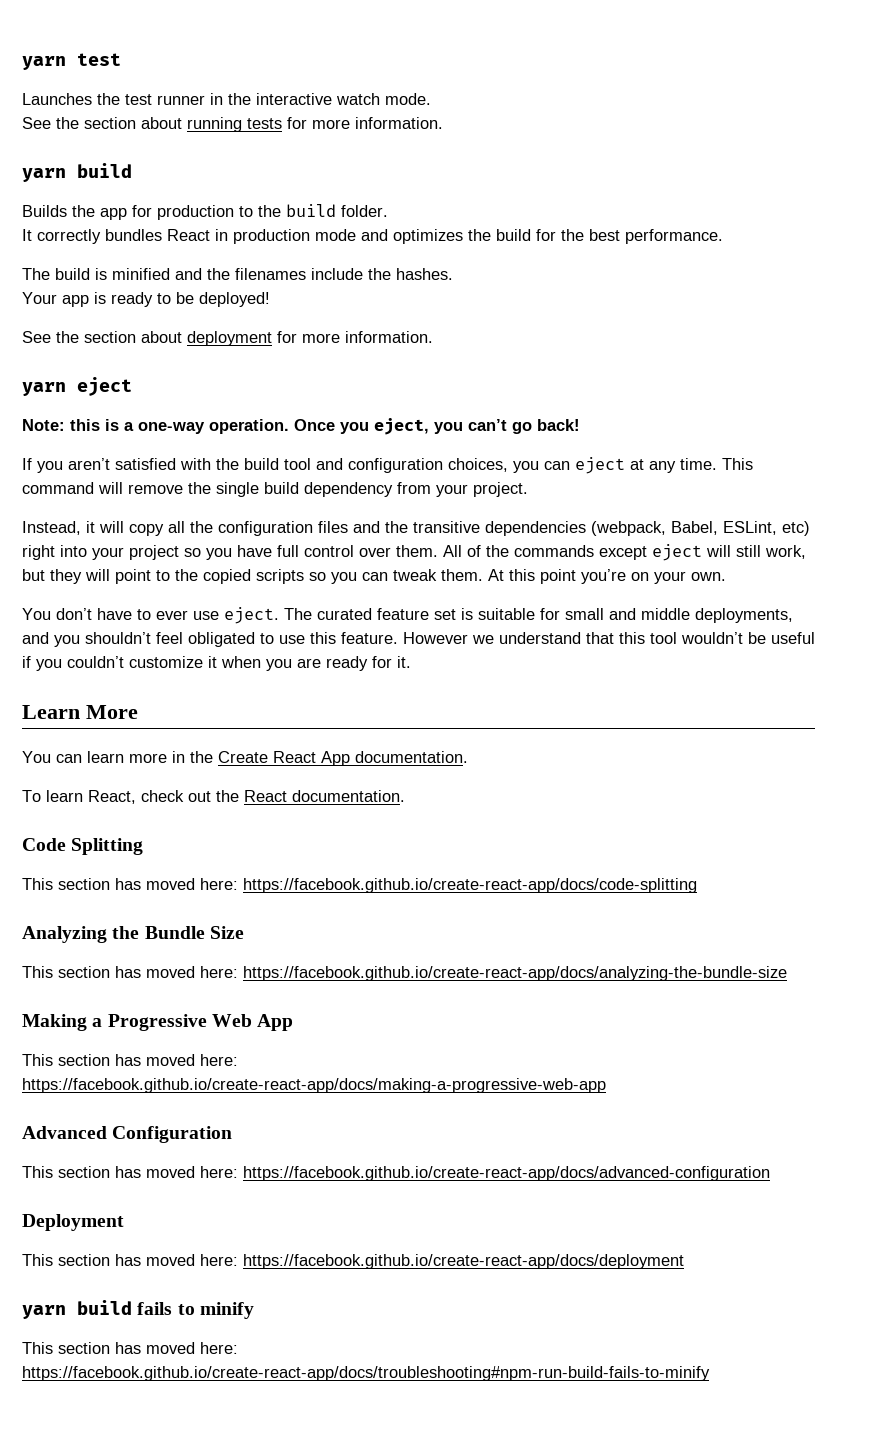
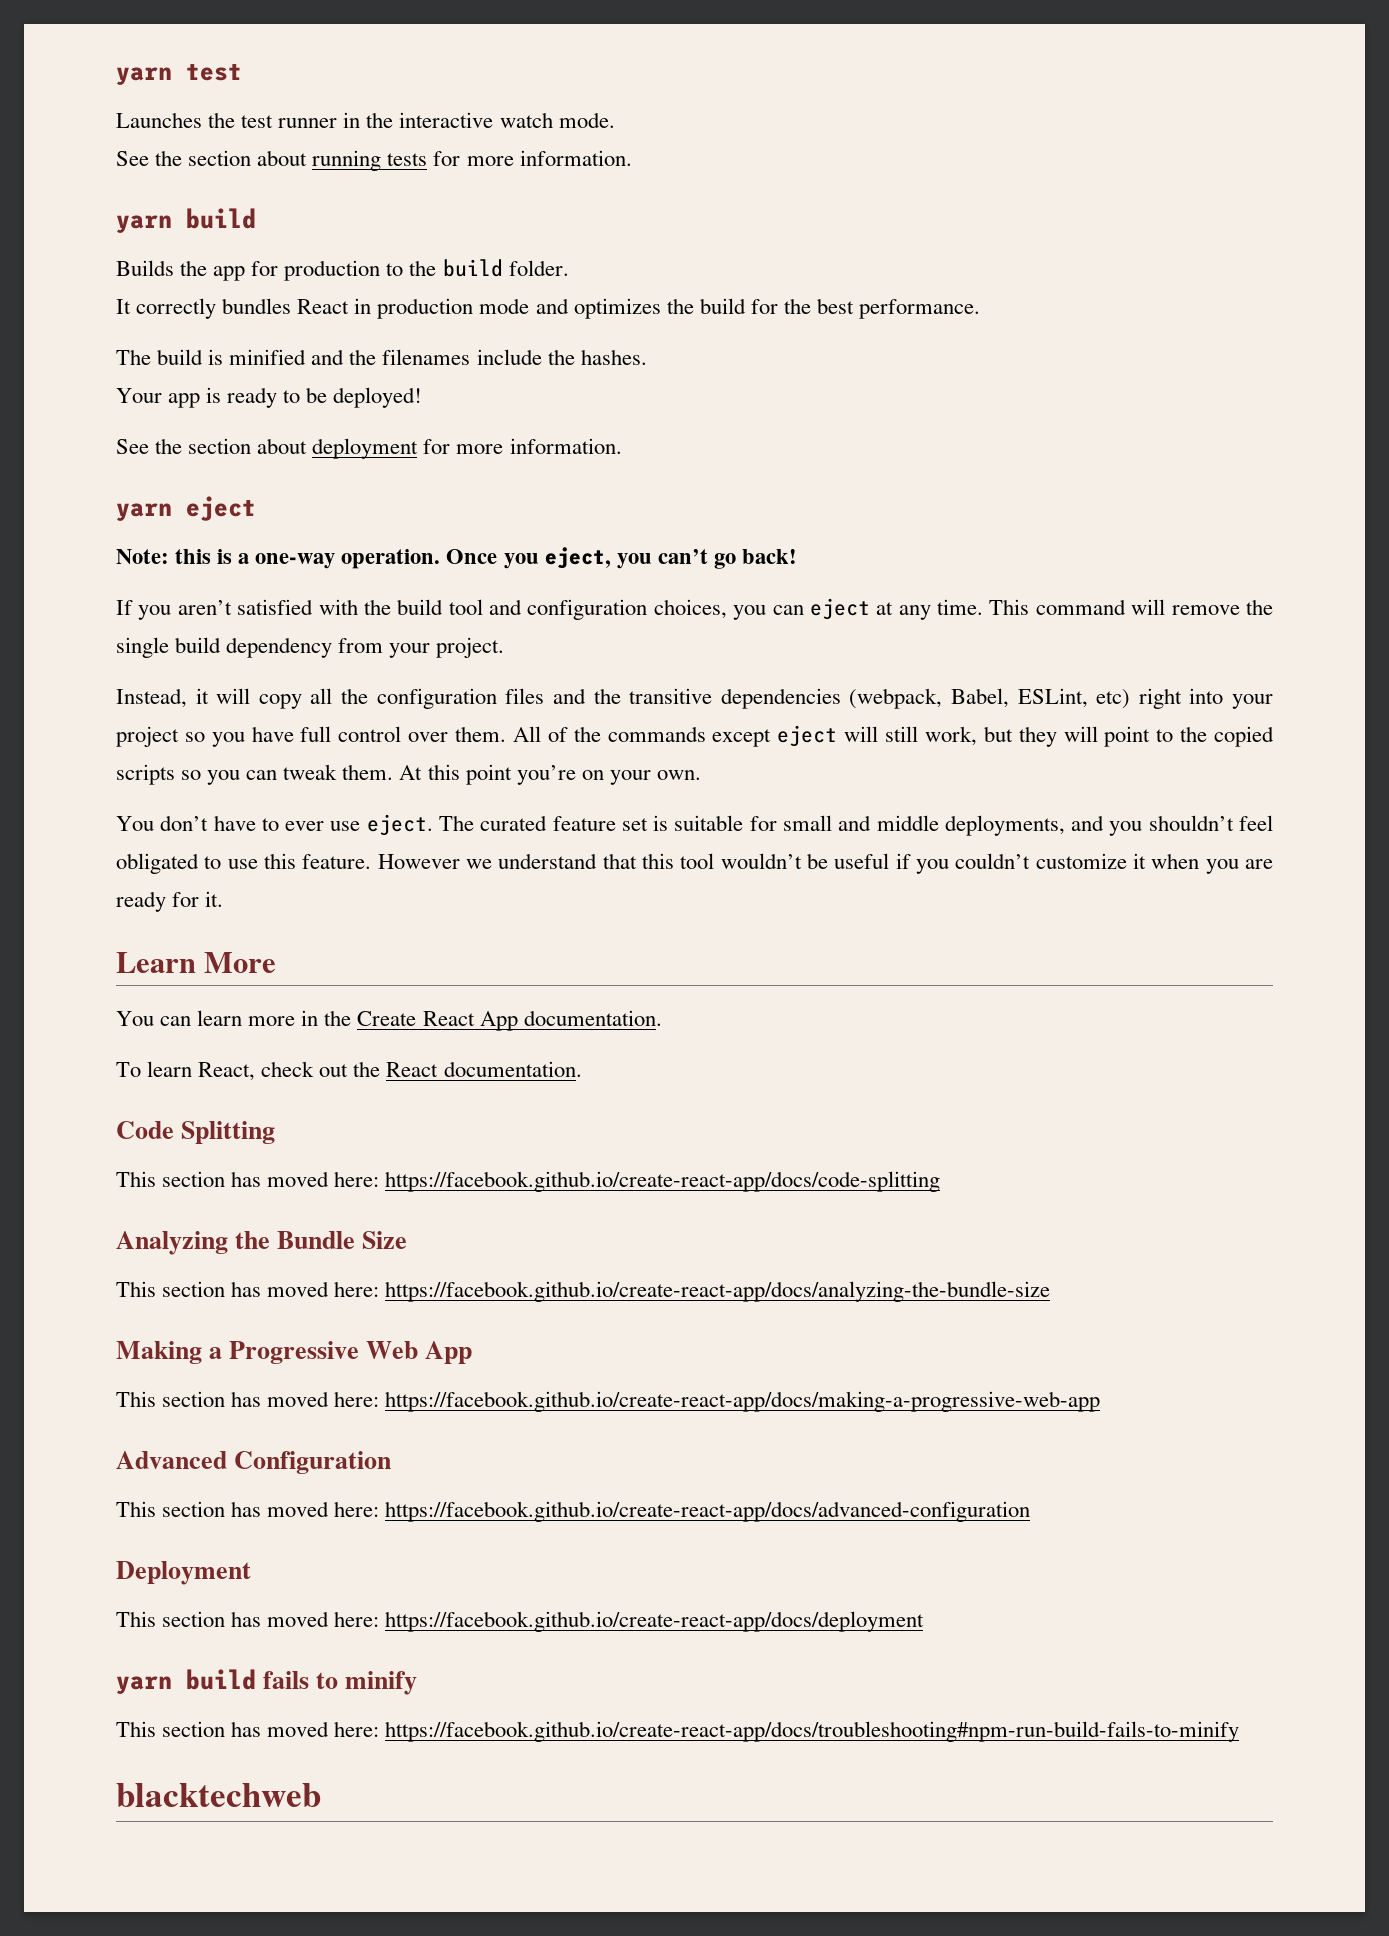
+ blacktechweb

